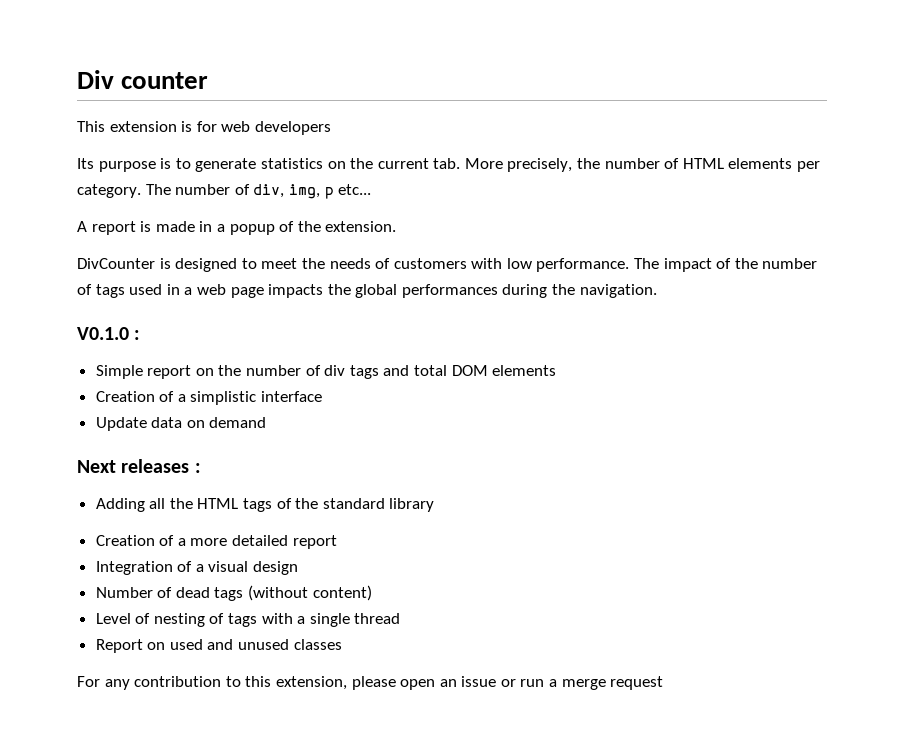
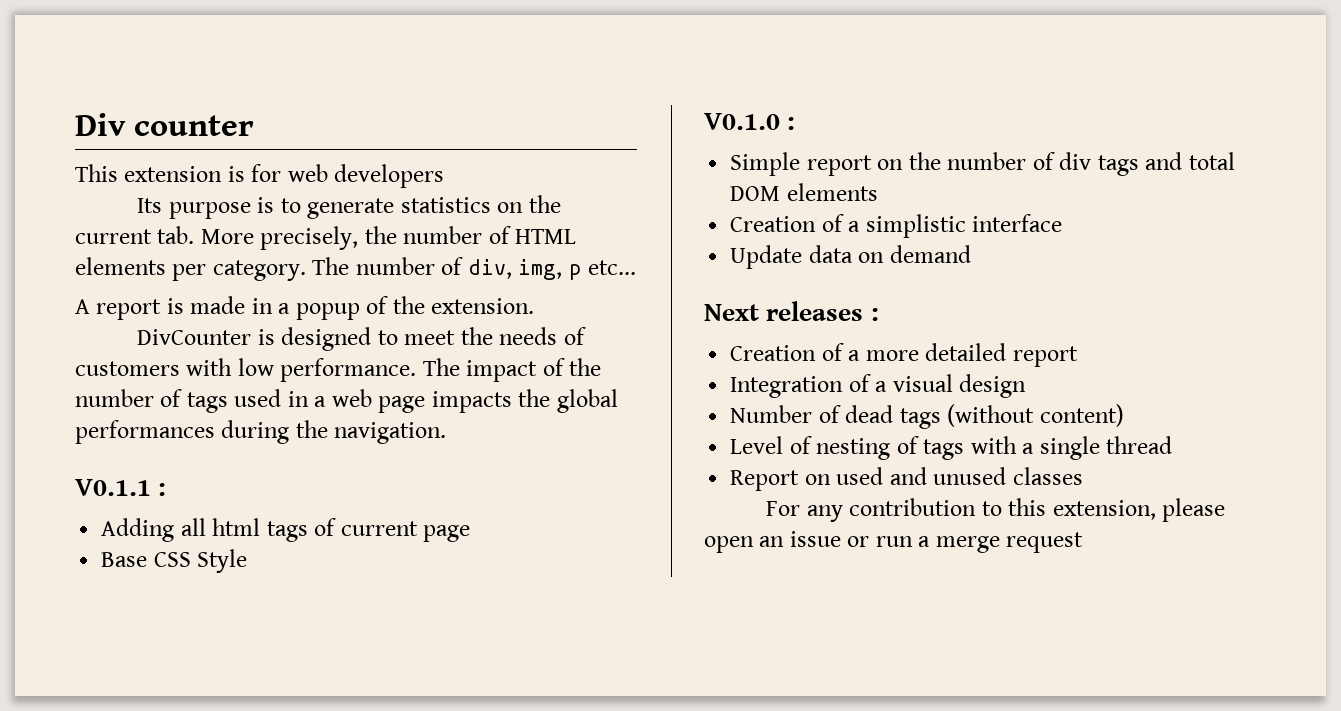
+ V0.1.1 :
+ Adding all html tags of current page
+ Base CSS Style
- Adding all the HTML tags of the standard library

